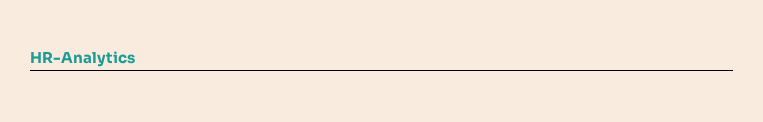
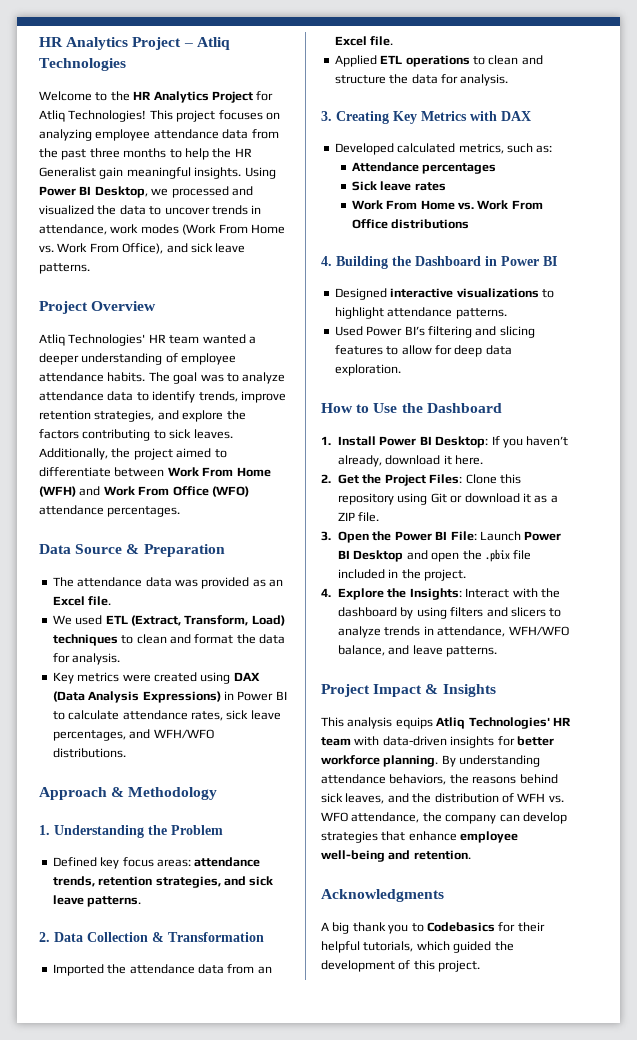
- HR-Analytics
+ HR Analytics Project – Atliq Technologies
+ Welcome to the HR Analytics Project for Atliq Technologies! This project focuses on analyzing employee attendance data from the past three months to help the HR Generalist gain meaningful insights. Using Power BI Desktop, we processed and visualized the data to uncover trends in attendance, work modes (Work From Home vs. Work From Office), and sick leave patterns.
+ Project Overview
+ Atliq Technologies' HR team wanted a deeper understanding of employee attendance habits. The goal was to analyze attendance data to identify trends, improve retention strategies, and explore the factors contributing to sick leaves. Additionally, the project aimed to differentiate between Work From Home (WFH) and Work From Office (WFO) attendance percentages.
+ Data Source & Preparation
+ The attendance data was provided as an Excel file.
+ We used ETL (Extract, Transform, Load) techniques to clean and format the data for analysis.
+ Key metrics were created using DAX (Data Analysis Expressions) in Power BI to calculate attendance rates, sick leave percentages, and WFH/WFO distributions.
+ Approach & Methodology
+ 1. Understanding the Problem
+ Defined key focus areas: attendance trends, retention strategies, and sick leave patterns.
+ 2. Data Collection & Transformation
+ Imported the attendance data from an Excel file.
+ Applied ETL operations to clean and structure the data for analysis.
+ 3. Creating Key Metrics with DAX
+ Developed calculated metrics, such as:
+ Attendance percentages
+ Sick leave rates
+ Work From Home vs. Work From Office distributions
+ 4. Building the Dashboard in Power BI
+ Designed interactive visualizations to highlight attendance patterns.
+ Used Power BI’s filtering and slicing features to allow for deep data exploration.
+ How to Use the Dashboard
+ 1. Install Power BI Desktop: If you haven’t already, download it here.
+ 2. Get the Project Files: Clone this repository using Git or download it as a ZIP file.
+ 3. Open the Power BI File: Launch Power BI Desktop and open the .pbix file included in the project.
+ 4. Explore the Insights: Interact with the dashboard by using filters and slicers to analyze trends in attendance, WFH/WFO balance, and leave patterns.
+ Project Impact & Insights
+ This analysis equips Atliq Technologies' HR team with data-driven insights for better workforce planning. By understanding attendance behaviors, the reasons behind sick leaves, and the distribution of WFH vs. WFO attendance, the company can develop strategies that enhance employee well-being and retention.
+ Acknowledgments
+ A big thank you to Codebasics for their helpful tutorials, which guided the development of this project.

